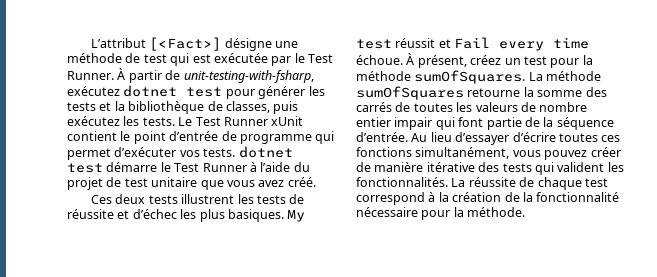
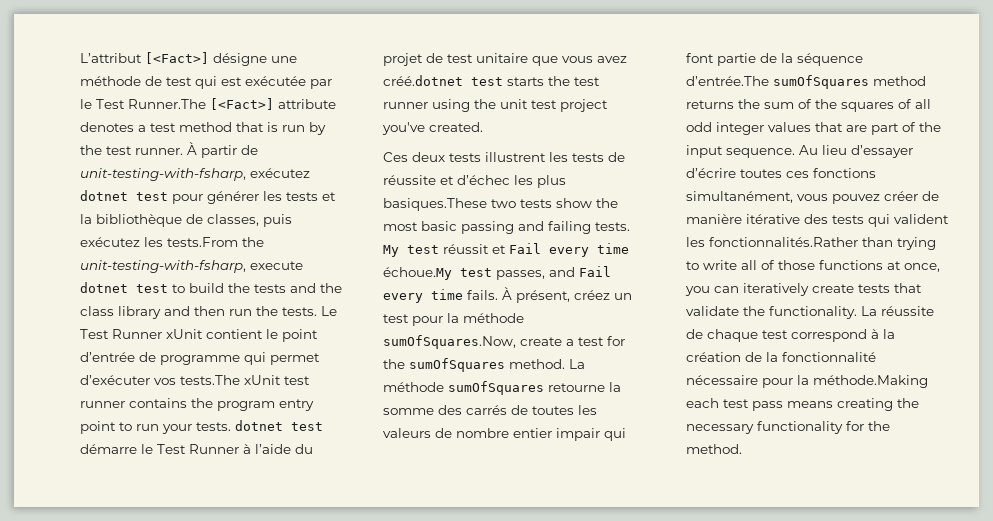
- L’attribut [<Fact>] désigne une méthode de test qui est exécutée par le Test Runner.
+ L’attribut [<Fact>] désigne une méthode de test qui est exécutée par le Test Runner.The [<Fact>] attribute denotes a test method that is run by the test runner.
- À partir de unit-testing-with-fsharp, exécutez dotnet test pour générer les tests et la bibliothèque de classes, puis exécutez les tests.
+ À partir de unit-testing-with-fsharp, exécutez dotnet test pour générer les tests et la bibliothèque de classes, puis exécutez les tests.From the unit-testing-with-fsharp, execute dotnet test to build the tests and the class library and then run the tests.
- Le Test Runner xUnit contient le point d’entrée de programme qui permet d’exécuter vos tests. dotnet test démarre le Test Runner à l’aide du projet de test unitaire que vous avez créé.
+ Le Test Runner xUnit contient le point d’entrée de programme qui permet d’exécuter vos tests.The xUnit test runner contains the program entry point to run your tests. dotnet test démarre le Test Runner à l’aide du projet de test unitaire que vous avez créé.dotnet test starts the test runner using the unit test project you've created.
- Ces deux tests illustrent les tests de réussite et d’échec les plus basiques.
+ Ces deux tests illustrent les tests de réussite et d’échec les plus basiques.These two tests show the most basic passing and failing tests.
- My test réussit et Fail every time échoue.
+ My test réussit et Fail every time échoue.My test passes, and Fail every time fails.
- À présent, créez un test pour la méthode sumOfSquares.
+ À présent, créez un test pour la méthode sumOfSquares.Now, create a test for the sumOfSquares method.
- La méthode sumOfSquares retourne la somme des carrés de toutes les valeurs de nombre entier impair qui font partie de la séquence d’entrée.
+ La méthode sumOfSquares retourne la somme des carrés de toutes les valeurs de nombre entier impair qui font partie de la séquence d’entrée.The sumOfSquares method returns the sum of the squares of all odd integer values that are part of the input sequence.
- Au lieu d’essayer d’écrire toutes ces fonctions simultanément, vous pouvez créer de manière itérative des tests qui valident les fonctionnalités.
+ Au lieu d’essayer d’écrire toutes ces fonctions simultanément, vous pouvez créer de manière itérative des tests qui valident les fonctionnalités.Rather than trying to write all of those functions at once, you can iteratively create tests that validate the functionality.
- La réussite de chaque test correspond à la création de la fonctionnalité nécessaire pour la méthode.
+ La réussite de chaque test correspond à la création de la fonctionnalité nécessaire pour la méthode.Making each test pass means creating the necessary functionality for the method.

